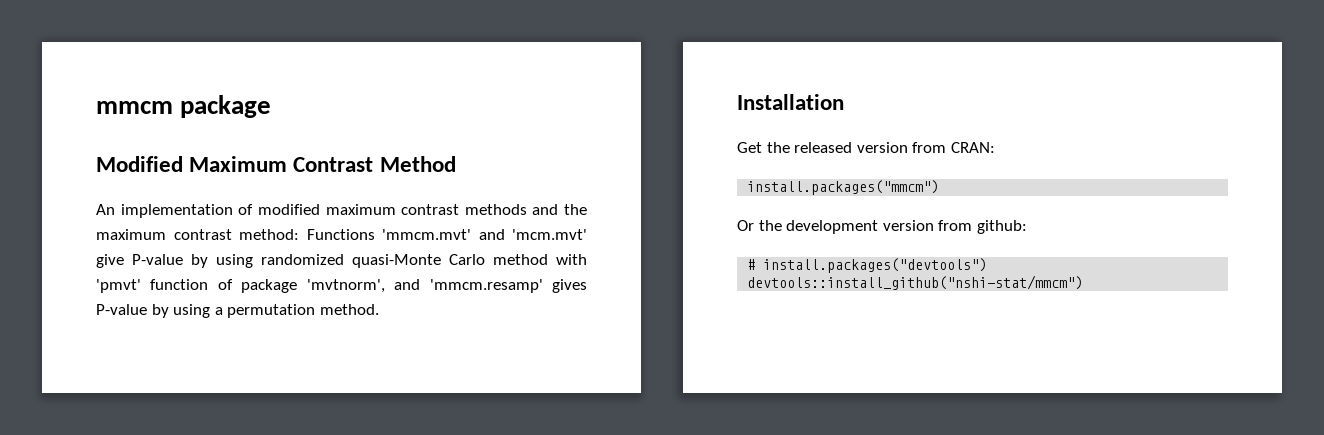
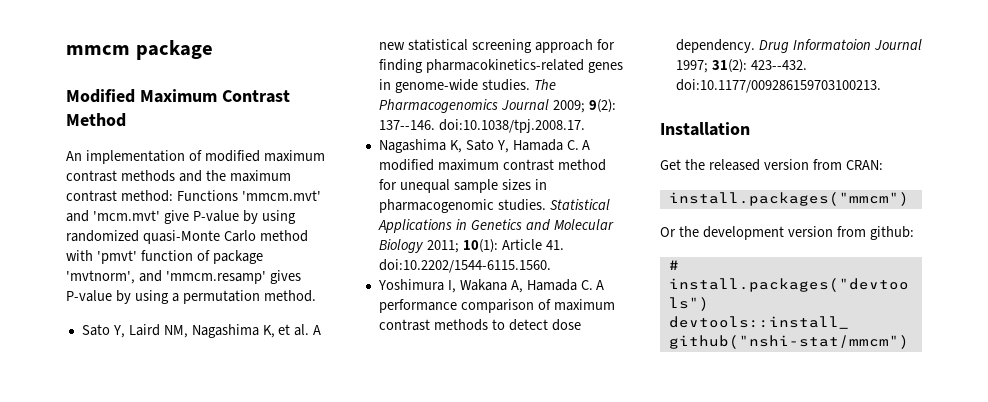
+ Sato Y, Laird NM, Nagashima K, et al. A new statistical screening approach for finding pharmacokinetics-related genes in genome-wide studies. The Pharmacogenomics Journal 2009; 9(2): 137--146. doi:10.1038/tpj.2008.17.
+ Nagashima K, Sato Y, Hamada C. A modified maximum contrast method for unequal sample sizes in pharmacogenomic studies. Statistical Applications in Genetics and Molecular Biology 2011; 10(1): Article 41. doi:10.2202/1544-6115.1560.
+ Yoshimura I, Wakana A, Hamada C. A performance comparison of maximum contrast methods to detect dose dependency. Drug Informatoion Journal 1997; 31(2): 423--432. doi:10.1177/009286159703100213.

